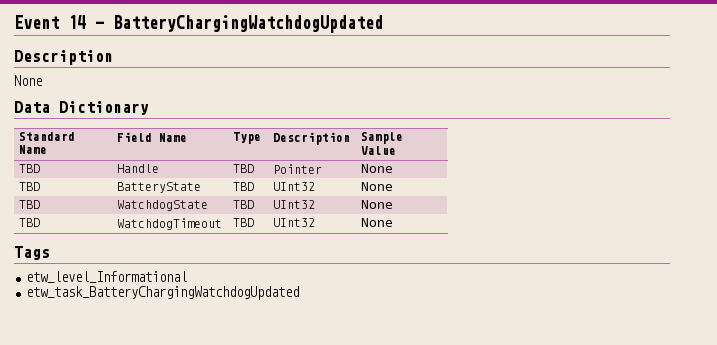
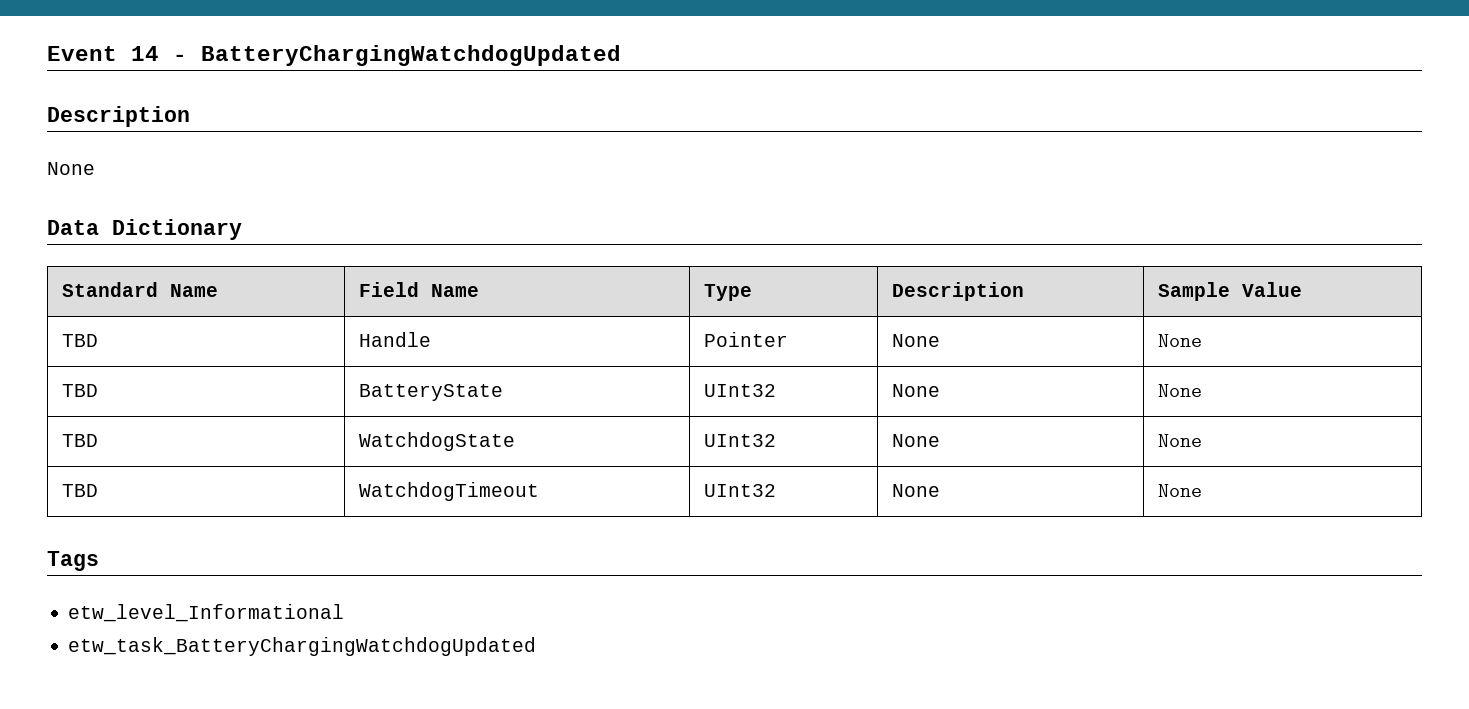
- TBD | Handle | TBD | Pointer | None
+ TBD | Handle | Pointer | None | None
- TBD | BatteryState | TBD | UInt32 | None
+ TBD | BatteryState | UInt32 | None | None
- TBD | WatchdogState | TBD | UInt32 | None
+ TBD | WatchdogState | UInt32 | None | None
- TBD | WatchdogTimeout | TBD | UInt32 | None
+ TBD | WatchdogTimeout | UInt32 | None | None

